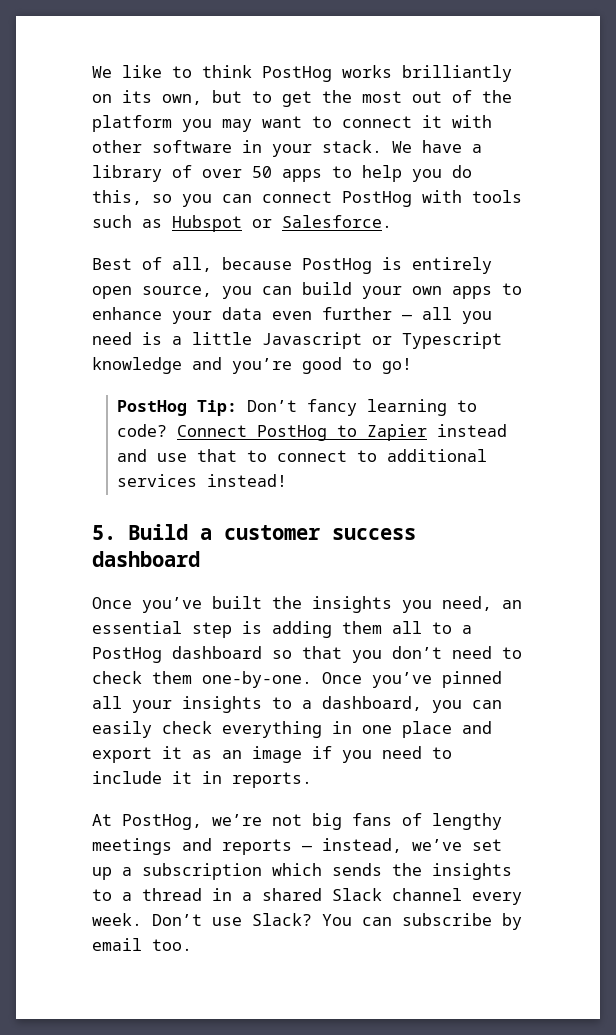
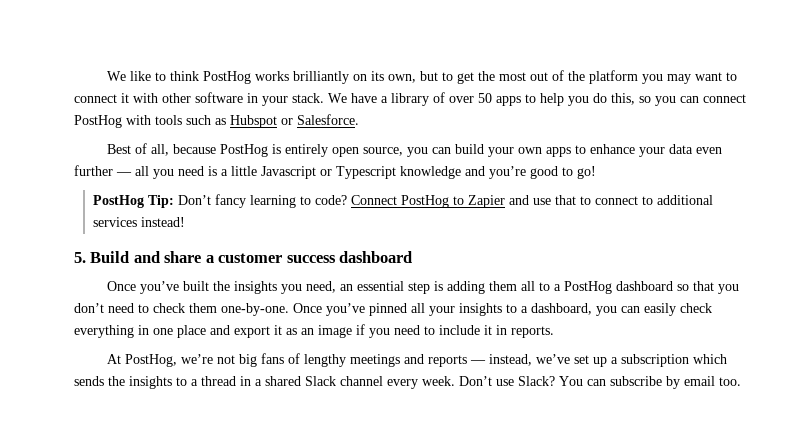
- Connect PostHog to Zapier instead and use that to connect to additional services instead!
+ Connect PostHog to Zapier and use that to connect to additional services instead!
- 5. Build a customer success dashboard
+ 5. Build and share a customer success dashboard

